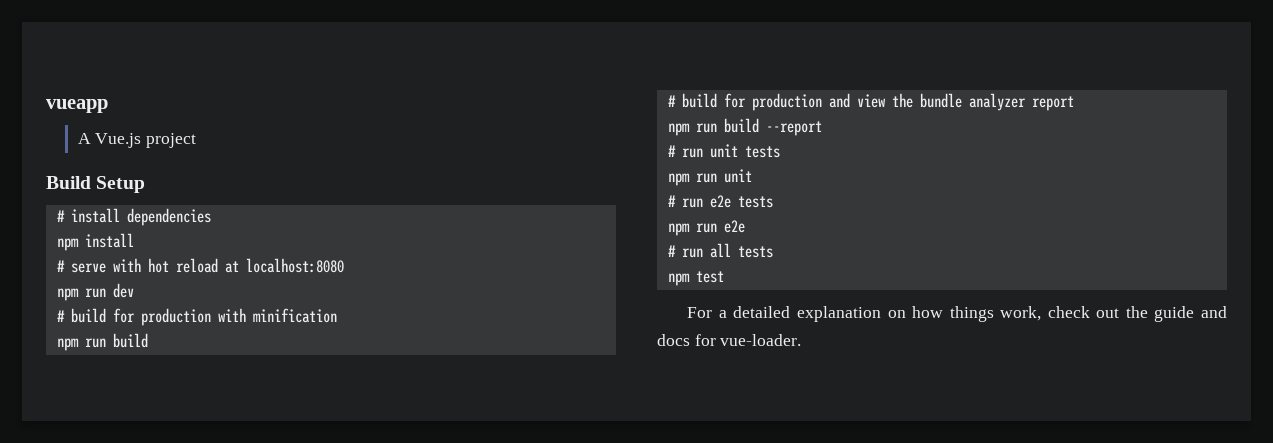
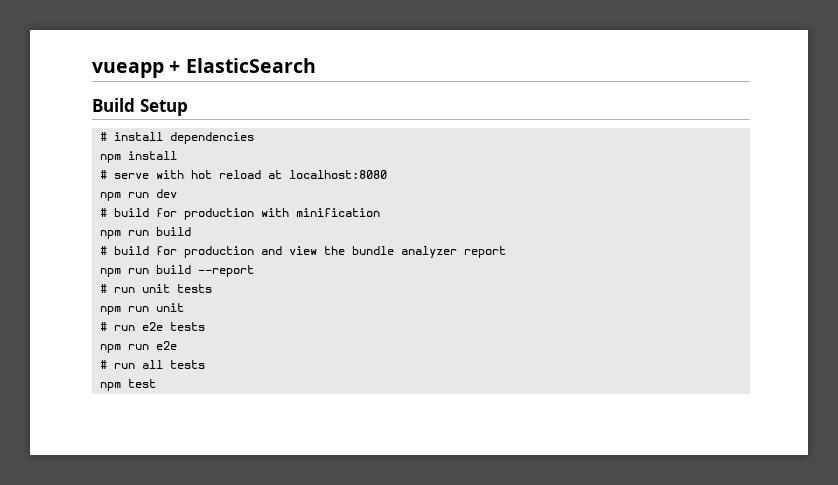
- vueapp
- A Vue.js project
+ vueapp + ElasticSearch
- For a detailed explanation on how things work, check out the guide and docs for vue-loader.

